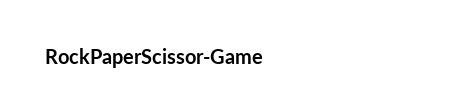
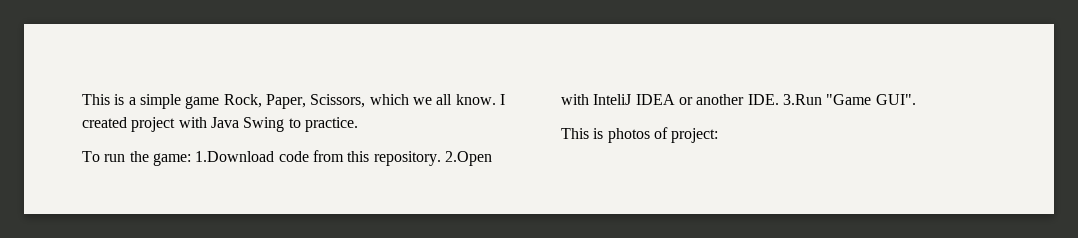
- RockPaperScissor-Game
+ This is a simple game Rock, Paper, Scissors, which we all know. I created project with Java Swing to practice.
+ To run the game: 1.Download code from this repository. 2.Open with InteliJ IDEA or another IDE. 3.Run "Game GUI".
+ This is photos of project:

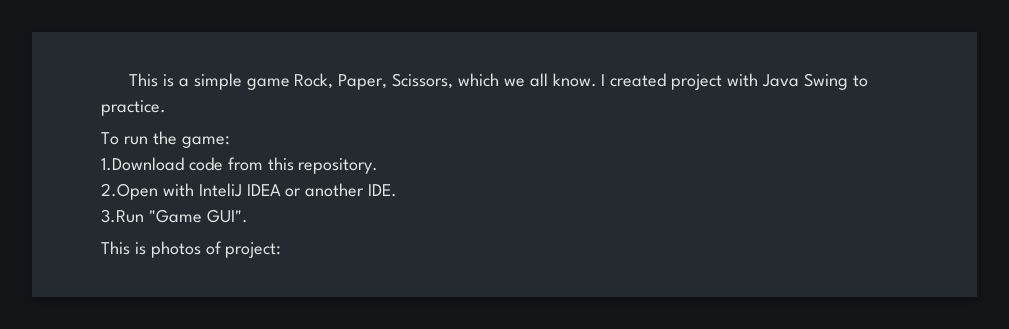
- To run the game: 1.Download code from this repository. 2.Open with InteliJ IDEA or another IDE. 3.Run "Game GUI".
+ To run the game:
+ 1.Download code from this repository.
+ 2.Open with InteliJ IDEA or another IDE.
+ 3.Run "Game GUI".

